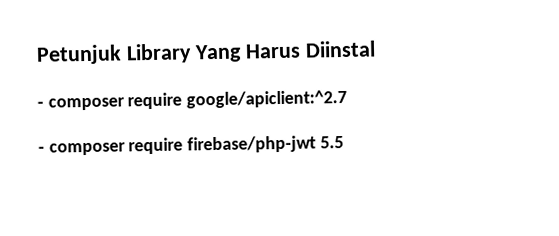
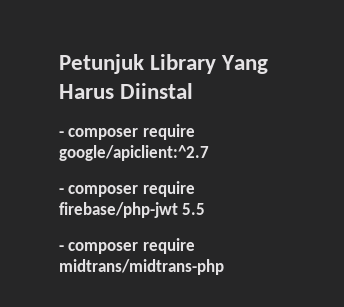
+ - composer require midtrans/midtrans-php

